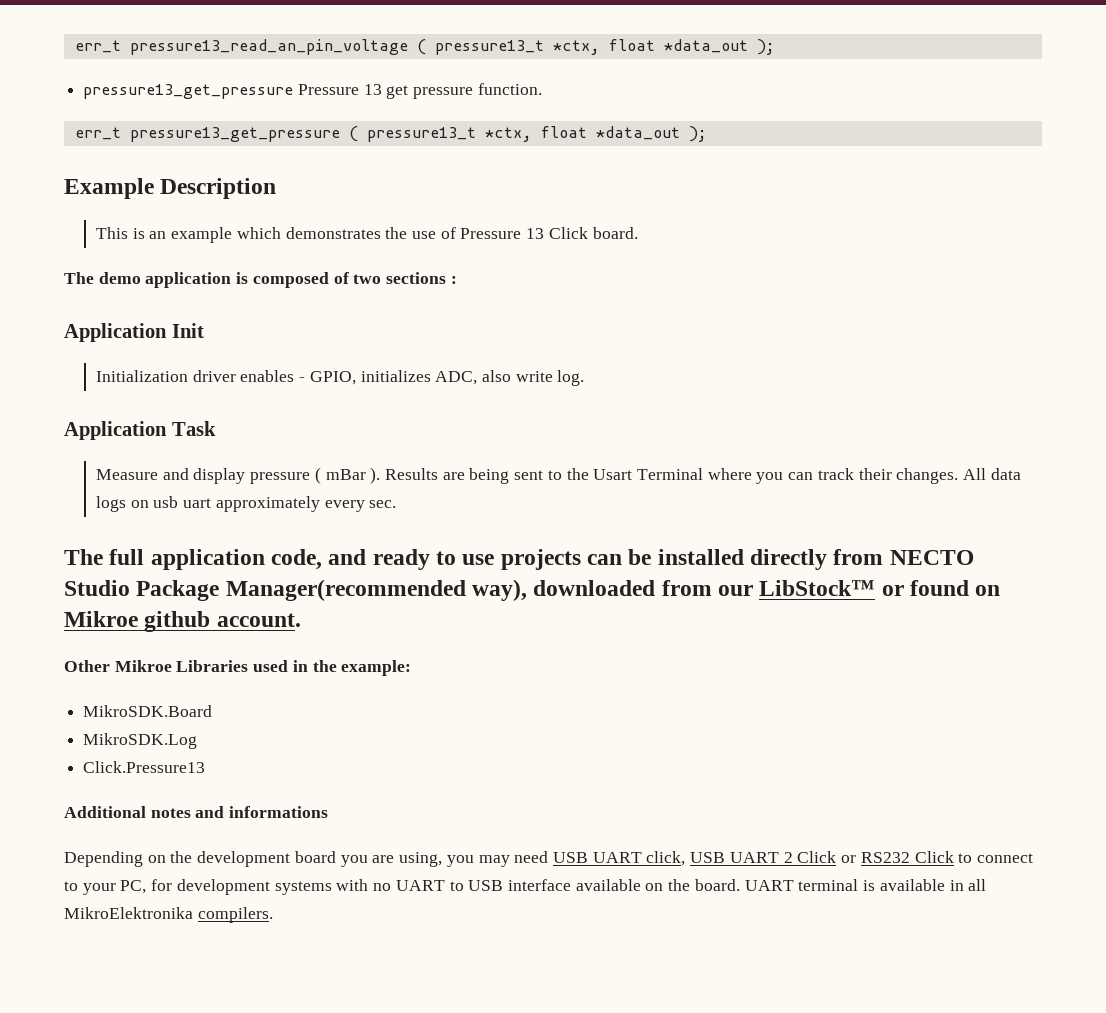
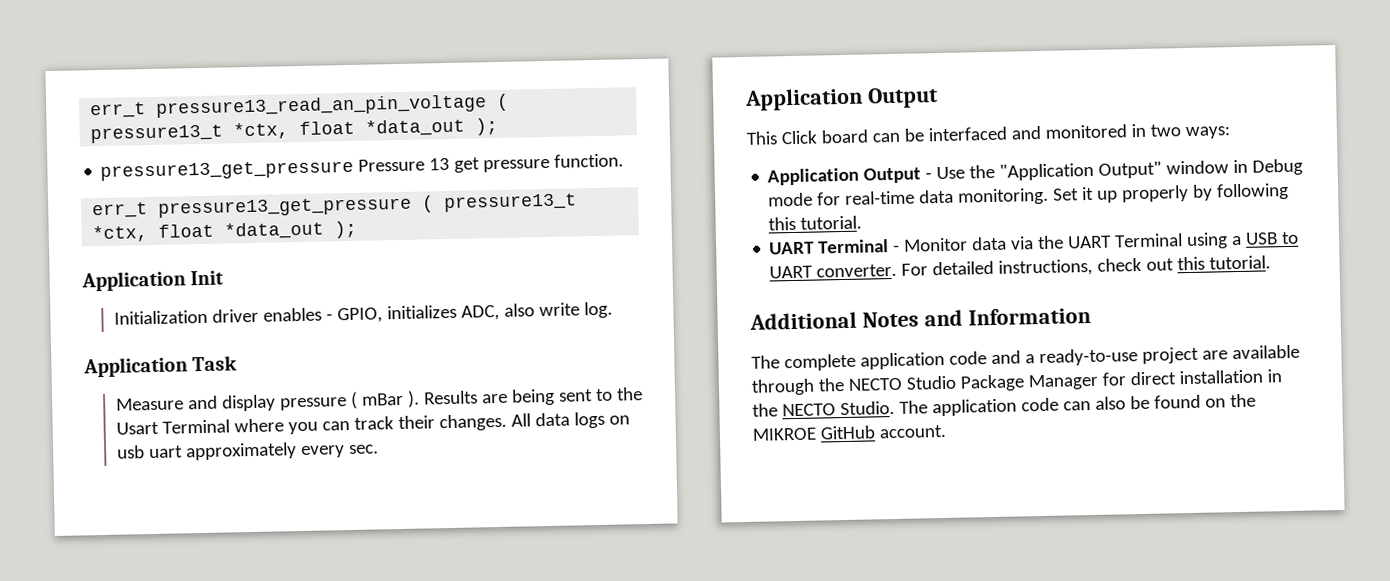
- Example Description
- This is an example which demonstrates the use of Pressure 13 Click board.
- The demo application is composed of two sections :
  All data logs on usb uart approximately every sec.
- The full application code, and ready to use projects can be installed directly from NECTO Studio Package Manager(recommended way), downloaded from our LibStock™ or found on Mikroe github account.
- Other Mikroe Libraries used in the example:
- MikroSDK.Board
- MikroSDK.Log
- Click.Pressure13
- Additional notes and informations
- Depending on the development board you are using, you may need USB UART click, USB UART 2 Click or RS232 Click to connect to your PC, for development systems with no UART to USB interface available on the board. UART terminal is available in all MikroElektronika compilers.
+ Application Output
+ This Click board can be interfaced and monitored in two ways:
+ Application Output - Use the "Application Output" window in Debug mode for real-time data monitoring. Set it up properly by following this tutorial.
+ UART Terminal - Monitor data via the UART Terminal using a USB to UART converter. For detailed instructions, check out this tutorial.
+ Additional Notes and Information
+ The complete application code and a ready-to-use project are available through the NECTO Studio Package Manager for direct installation in the NECTO Studio. The application code can also be found on the MIKROE GitHub account.

